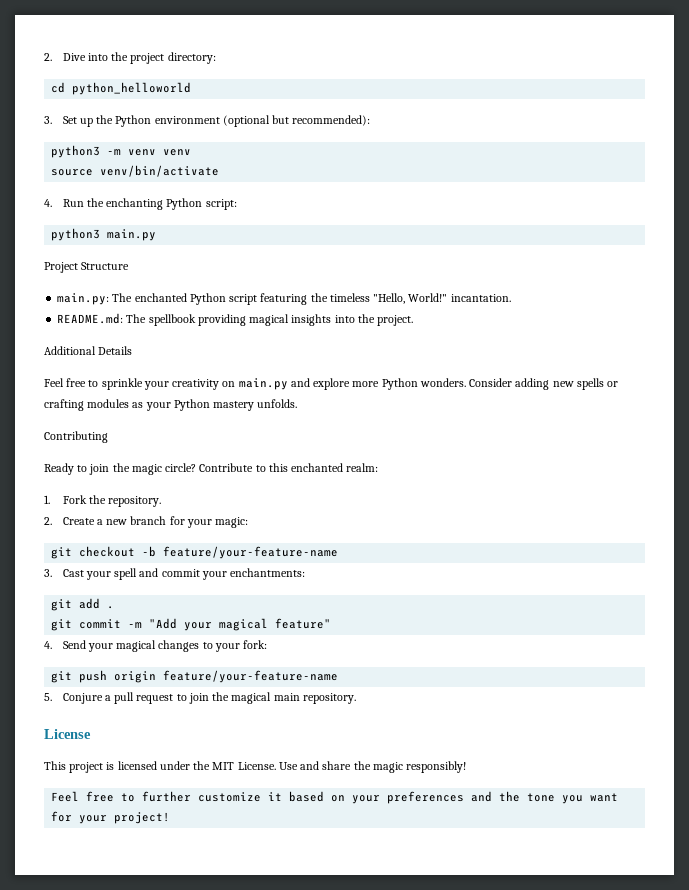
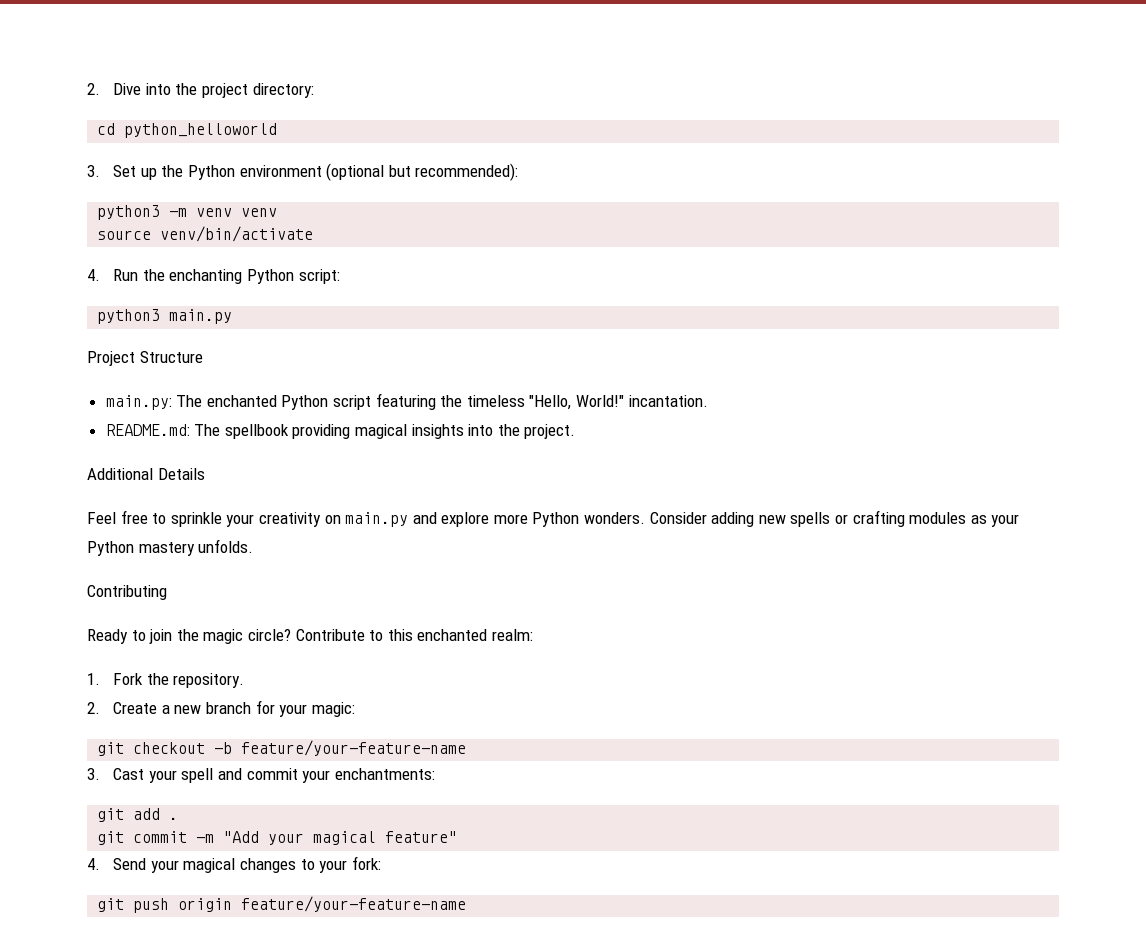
- 5. Conjure a pull request to join the magical main repository.
- License
- This project is licensed under the MIT License. Use and share the magic responsibly!
- Feel free to further customize it based on your preferences and the tone you want for your project!

